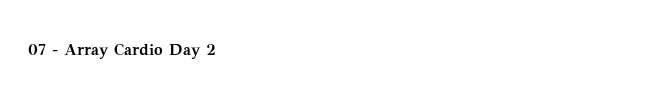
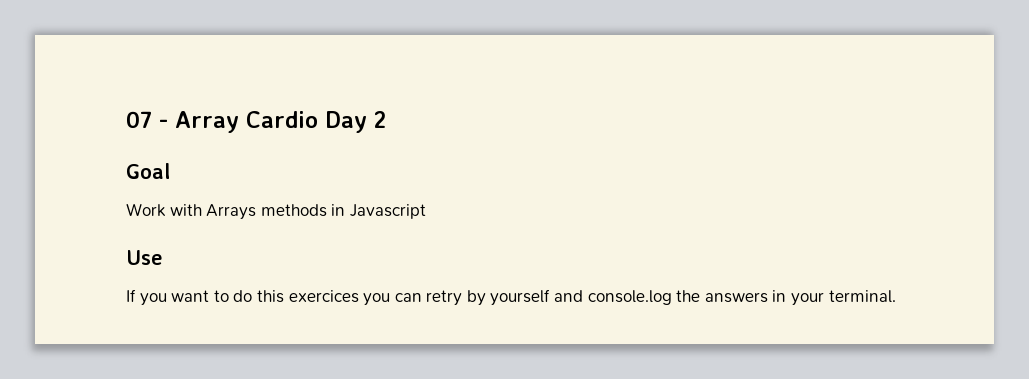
+ Goal
+ Work with Arrays methods in Javascript
+ Use
+ If you want to do this exercices you can retry by yourself and console.log the answers in your terminal.

